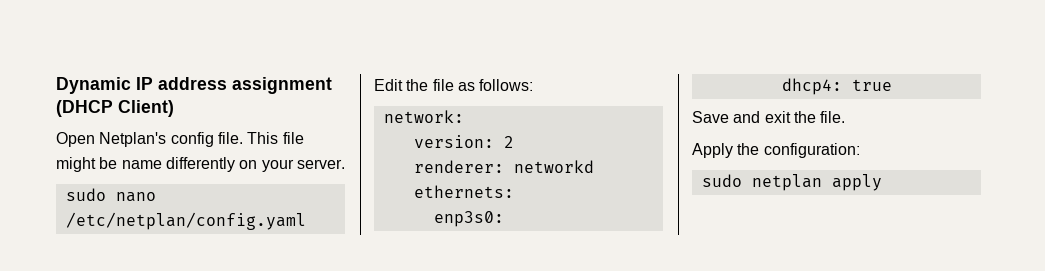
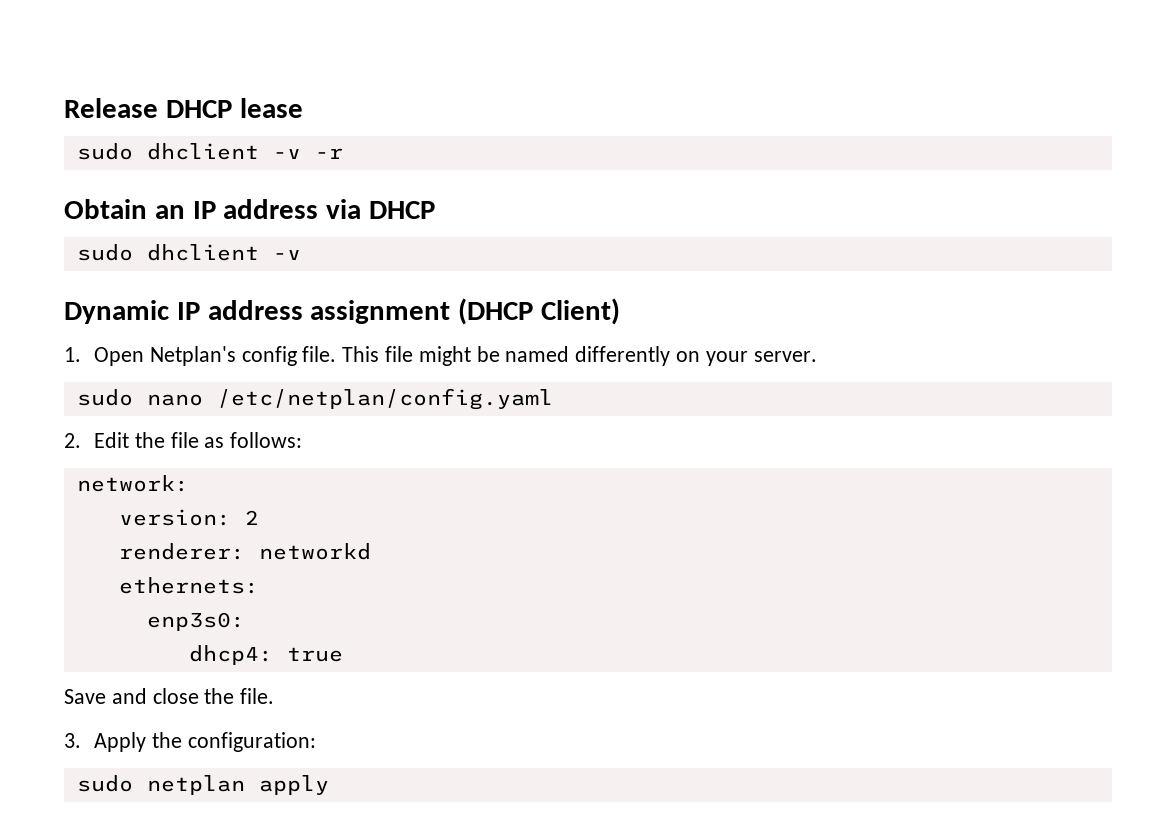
+ Release DHCP lease
+ sudo dhclient -v -r
+ Obtain an IP address via DHCP
+ sudo dhclient -v
- Open Netplan's config file.
+ 1. Open Netplan's config file.
- This file might be name differently on your server.
+ This file might be named differently on your server.
- Edit the file as follows:
+ 2. Edit the file as follows:
- Save and exit the file.
+ Save and close the file.
- Apply the configuration:
+ 3. Apply the configuration:

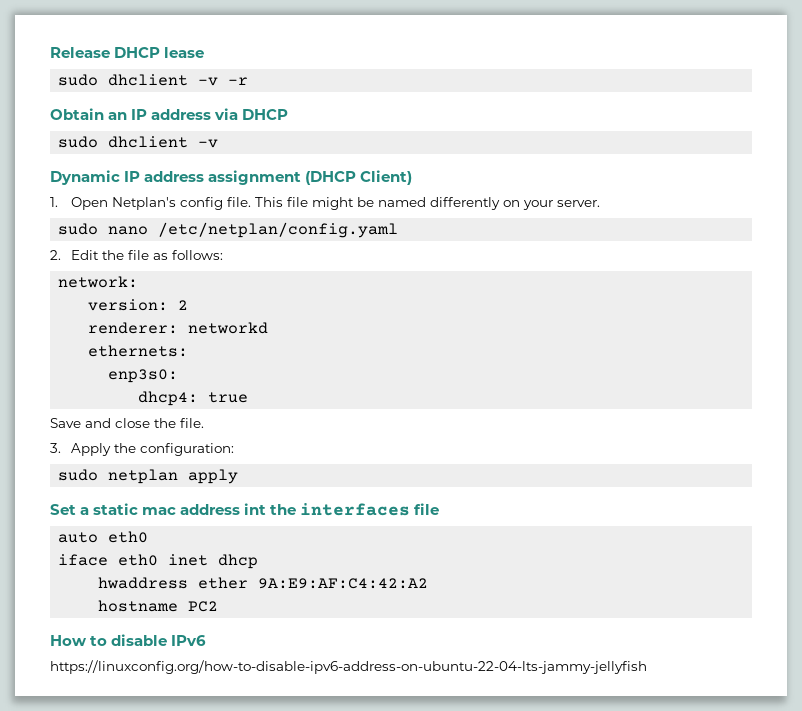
+ Set a static mac address int the interfaces file
+ auto eth0
+ iface eth0 inet dhcp
+ hwaddress ether 9A:E9:AF:C4:42:A2
+ hostname PC2
+ How to disable IPv6
+ https://linuxconfig.org/how-to-disable-ipv6-address-on-ubuntu-22-04-lts-jammy-jellyfish

